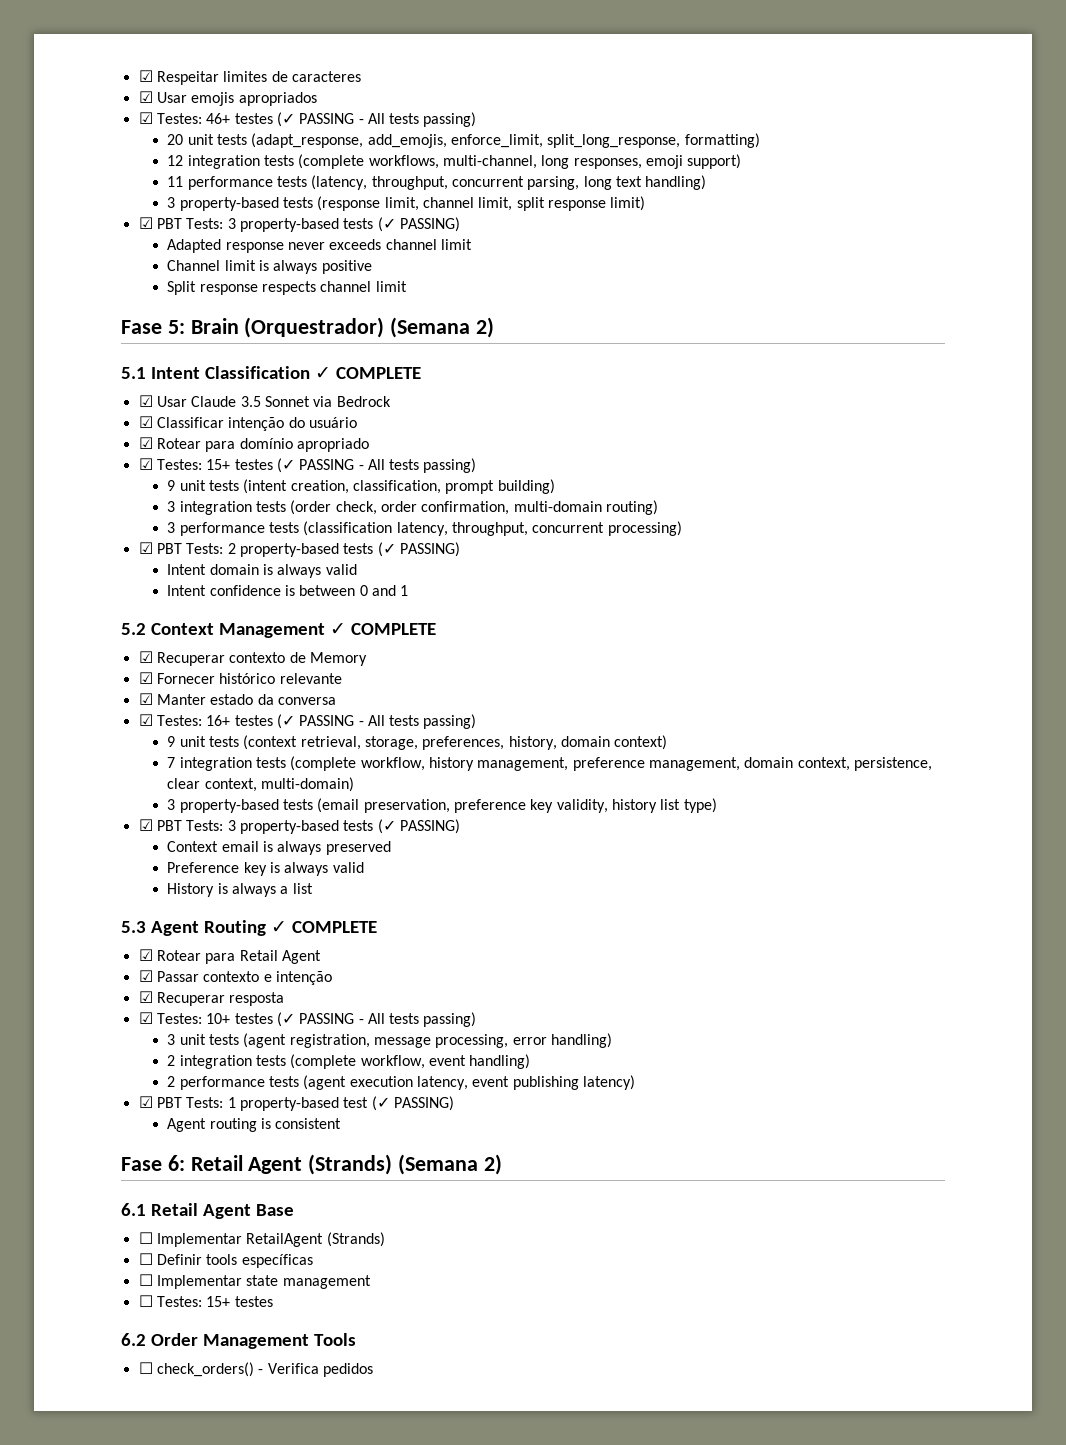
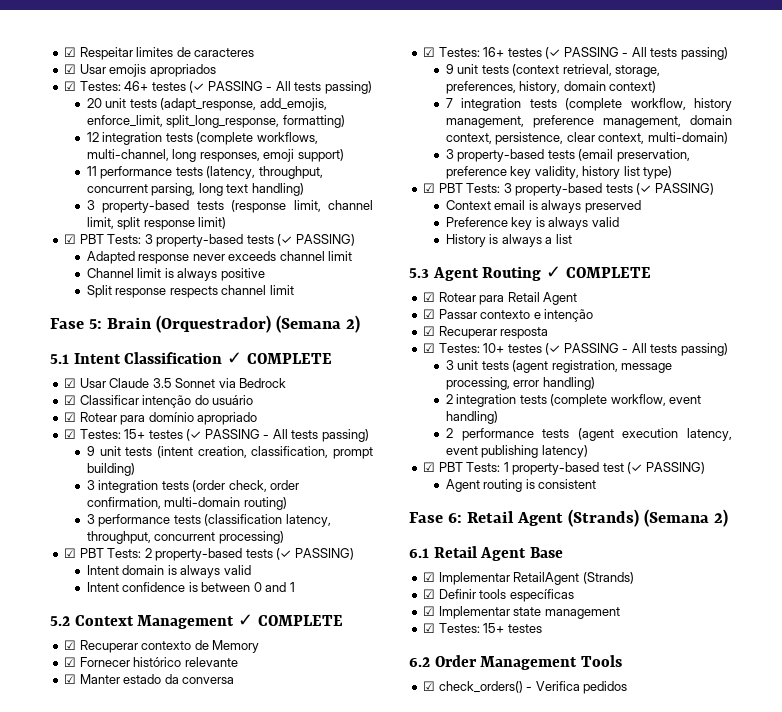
- ☐ Implementar RetailAgent (Strands)
+ ☑ Implementar RetailAgent (Strands)
- ☐ Definir tools específicas
+ ☑ Definir tools específicas
- ☐ Implementar state management
- ☐ Testes: 15+ testes
+ ☑ Implementar state management
+ ☑ Testes: 15+ testes
- ☐ check_orders() - Verifica pedidos
+ ☑ check_orders() - Verifica pedidos

